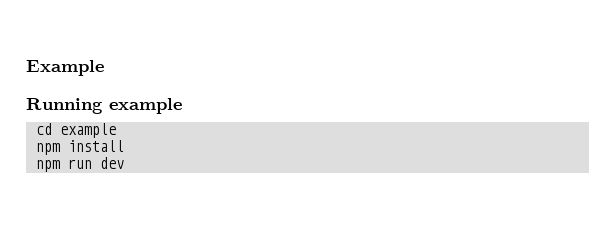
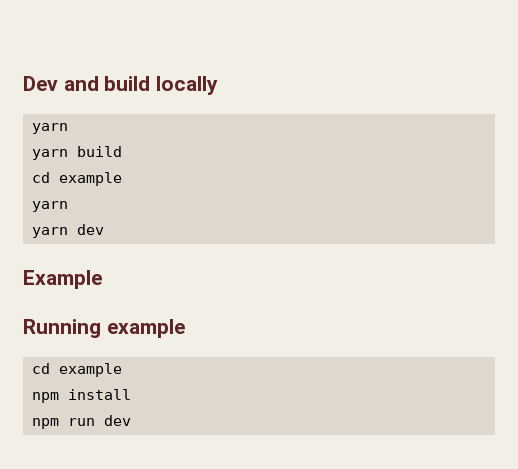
+ Dev and build locally
+ yarn
+ yarn build
+ cd example
+ yarn
+ yarn dev

